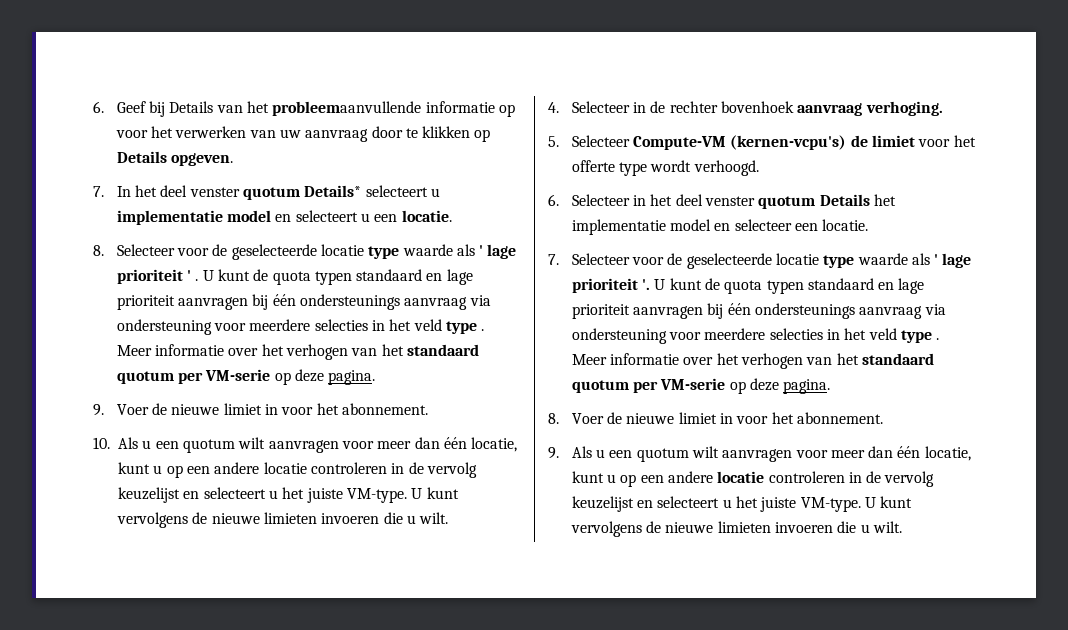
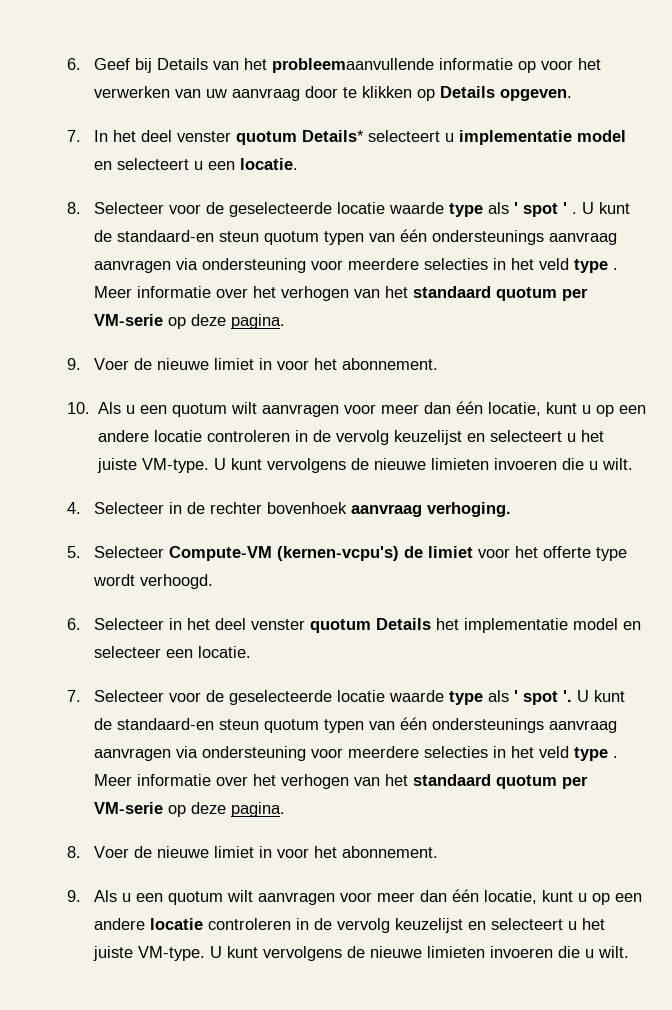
- 8. Selecteer voor de geselecteerde locatie type waarde als ' lage prioriteit ' . U kunt de quota typen standaard en lage prioriteit aanvragen bij één ondersteunings aanvraag via ondersteuning voor meerdere selecties in het veld type .
+ 8. Selecteer voor de geselecteerde locatie waarde type als ' spot ' . U kunt de standaard-en steun quotum typen van één ondersteunings aanvraag aanvragen via ondersteuning voor meerdere selecties in het veld type .
- 7. Selecteer voor de geselecteerde locatie type waarde als ' lage prioriteit '. U kunt de quota typen standaard en lage prioriteit aanvragen bij één ondersteunings aanvraag via ondersteuning voor meerdere selecties in het veld type .
+ 7. Selecteer voor de geselecteerde locatie waarde type als ' spot '. U kunt de standaard-en steun quotum typen van één ondersteunings aanvraag aanvragen via ondersteuning voor meerdere selecties in het veld type .

